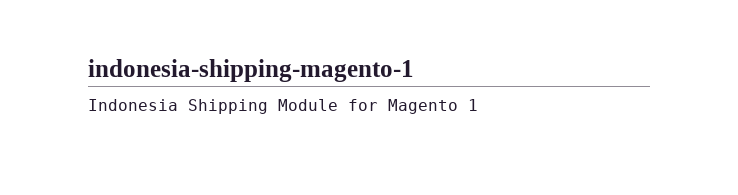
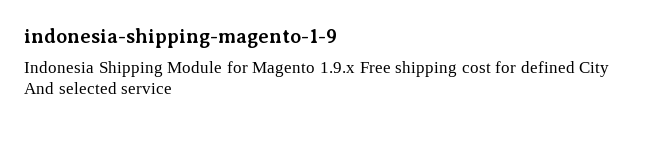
- indonesia-shipping-magento-1
+ indonesia-shipping-magento-1-9
- Indonesia Shipping Module for Magento 1
+ Indonesia Shipping Module for Magento 1.9.x Free shipping cost for defined City And selected service

